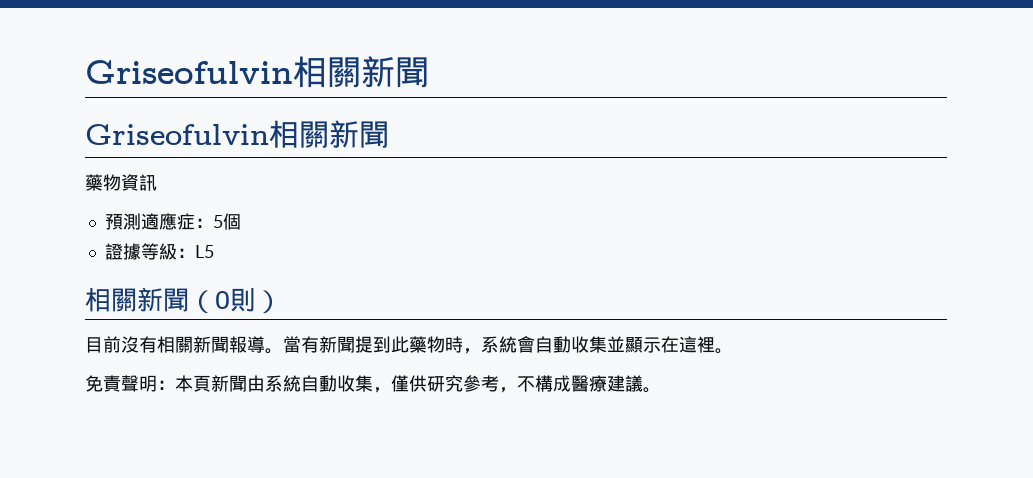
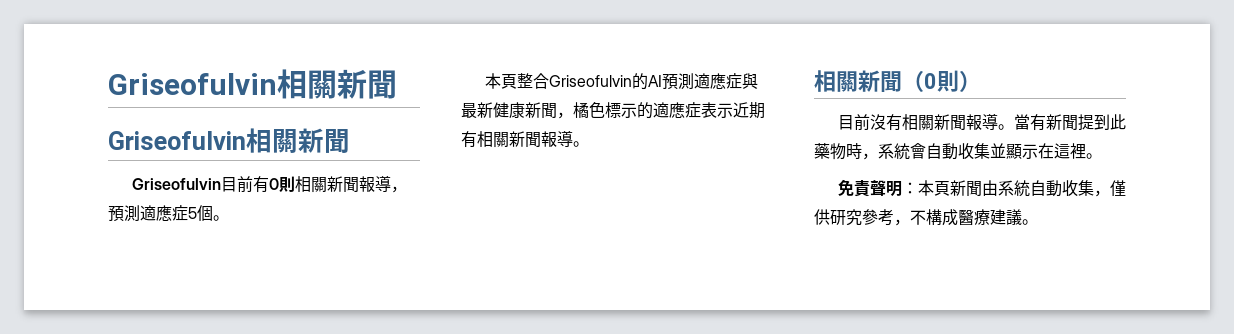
- 藥物資訊
- 預測適應症：5個
- 證據等級：L5
+ Griseofulvin目前有0則相關新聞報導，預測適應症5個。
+ 本頁整合Griseofulvin的AI預測適應症與最新健康新聞，橘色標示的適應症表示近期有相關新聞報導。

